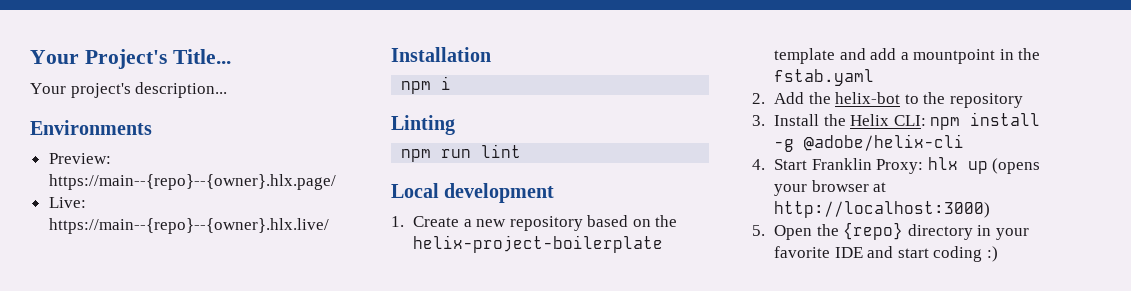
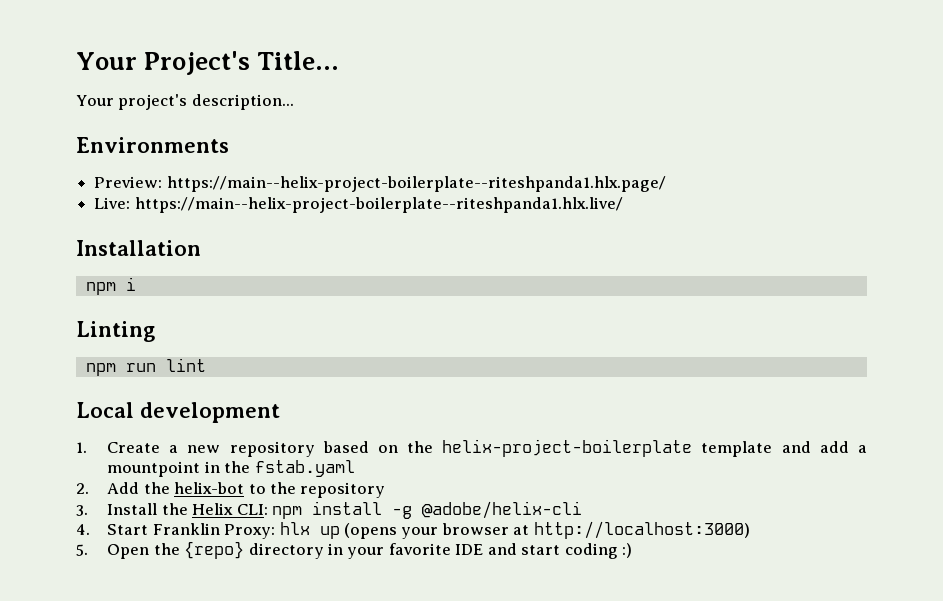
- Preview: https://main--{repo}--{owner}.hlx.page/
+ Preview: https://main--helix-project-boilerplate--riteshpanda1.hlx.page/
- Live: https://main--{repo}--{owner}.hlx.live/
+ Live: https://main--helix-project-boilerplate--riteshpanda1.hlx.live/

